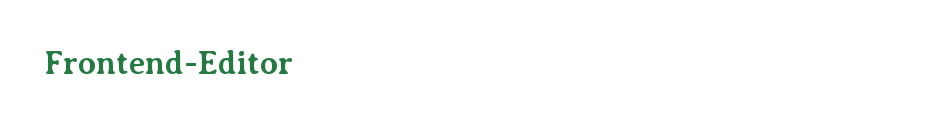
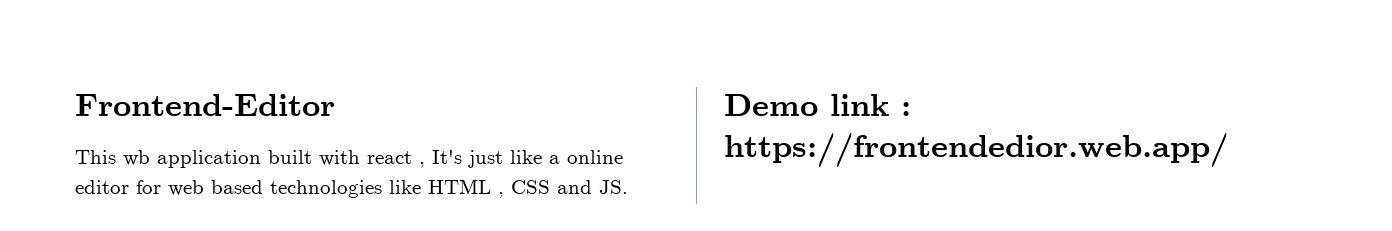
+ This wb application built with react , It's just like a online editor for web based technologies like HTML , CSS and JS.
+ Demo link : https://frontendedior.web.app/

